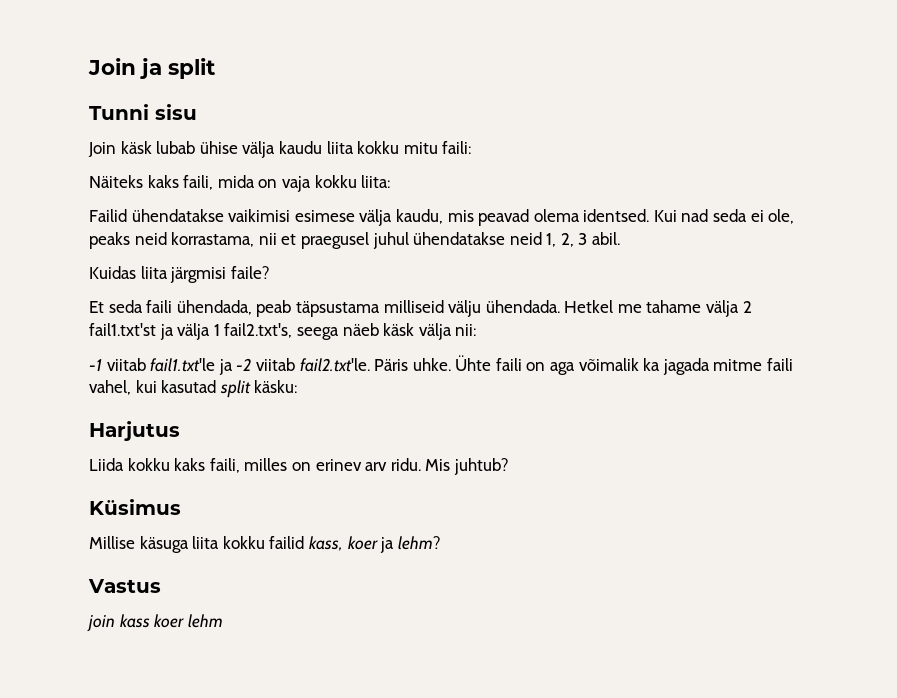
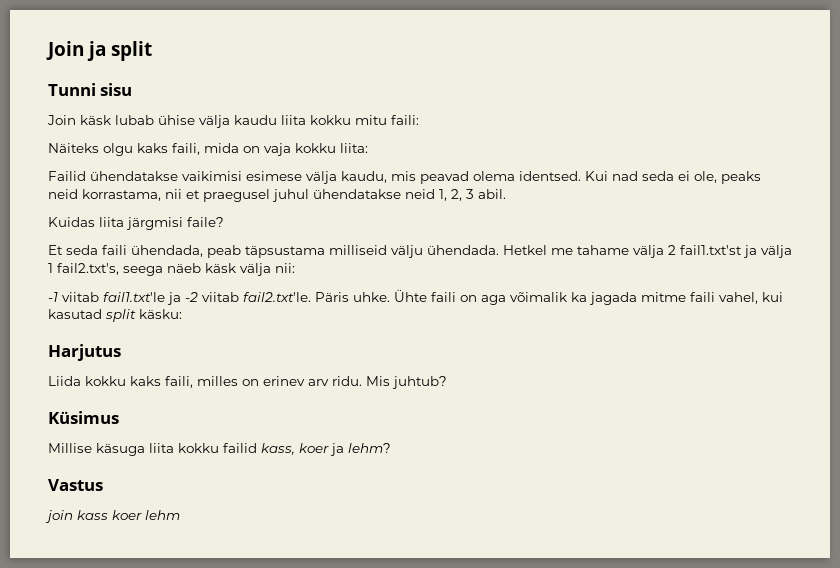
- Näiteks kaks faili, mida on vaja kokku liita:
+ Näiteks olgu kaks faili, mida on vaja kokku liita:

